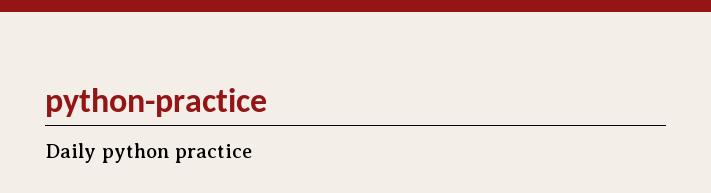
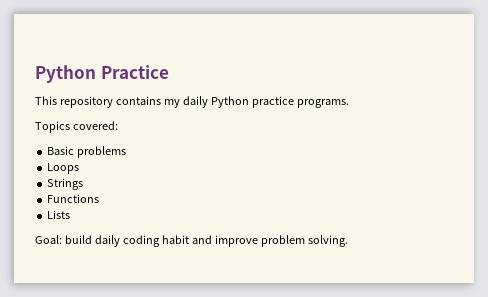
- python-practice
- Daily python practice
+ Python Practice
+ This repository contains my daily Python practice programs.
+ Topics covered:
+ Basic problems
+ Loops
+ Strings
+ Functions
+ Lists
+ Goal: build daily coding habit and improve problem solving.

